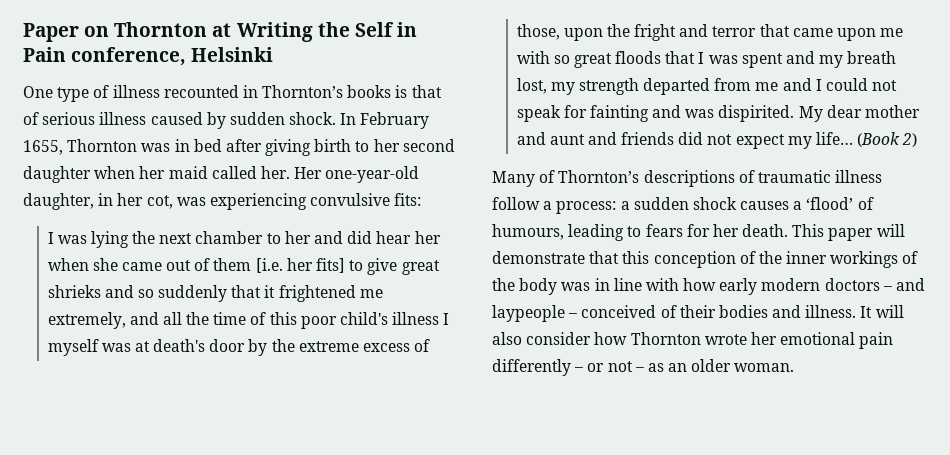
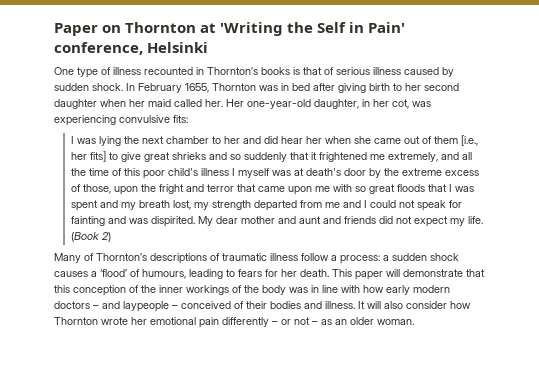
- Paper on Thornton at Writing the Self in Pain conference, Helsinki
+ Paper on Thornton at 'Writing the Self in Pain' conference, Helsinki
- I was lying the next chamber to her and did hear her when she came out of them [i.e. her fits] to give great shrieks and so suddenly that it frightened me extremely, and all the time of this poor child's illness I myself was at death's door by the extreme excess of those, upon the fright and terror that came upon me with so great floods that I was spent and my breath lost, my strength departed from me and I could not speak for fainting and was dispirited.
+ I was lying the next chamber to her and did hear her when she came out of them [i.e., her fits] to give great shrieks and so suddenly that it frightened me extremely, and all the time of this poor child's illness I myself was at death's door by the extreme excess of those, upon the fright and terror that came upon me with so great floods that I was spent and my breath lost, my strength departed from me and I could not speak for fainting and was dispirited.
- My dear mother and aunt and friends did not expect my life…
+ My dear mother and aunt and friends did not expect my life.

